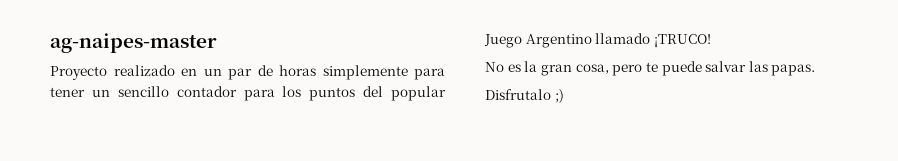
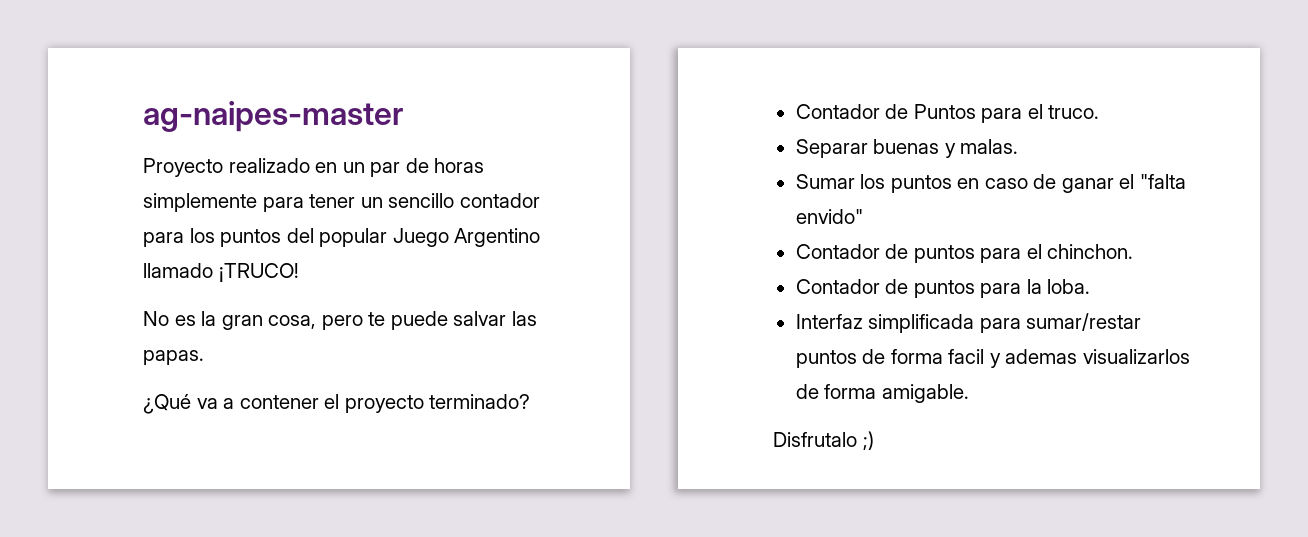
+ ¿Qué va a contener el proyecto terminado?
+ Contador de Puntos para el truco.
+ Separar buenas y malas.
+ Sumar los puntos en caso de ganar el "falta envido"
+ Contador de puntos para el chinchon.
+ Contador de puntos para la loba.
+ Interfaz simplificada para sumar/restar puntos de forma facil y ademas visualizarlos de forma amigable.

